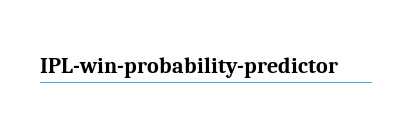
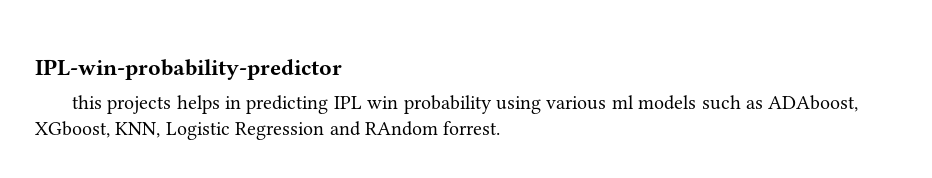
+ this projects helps in predicting IPL win probability using various ml models such as ADAboost, XGboost, KNN, Logistic Regression and RAndom forrest.

